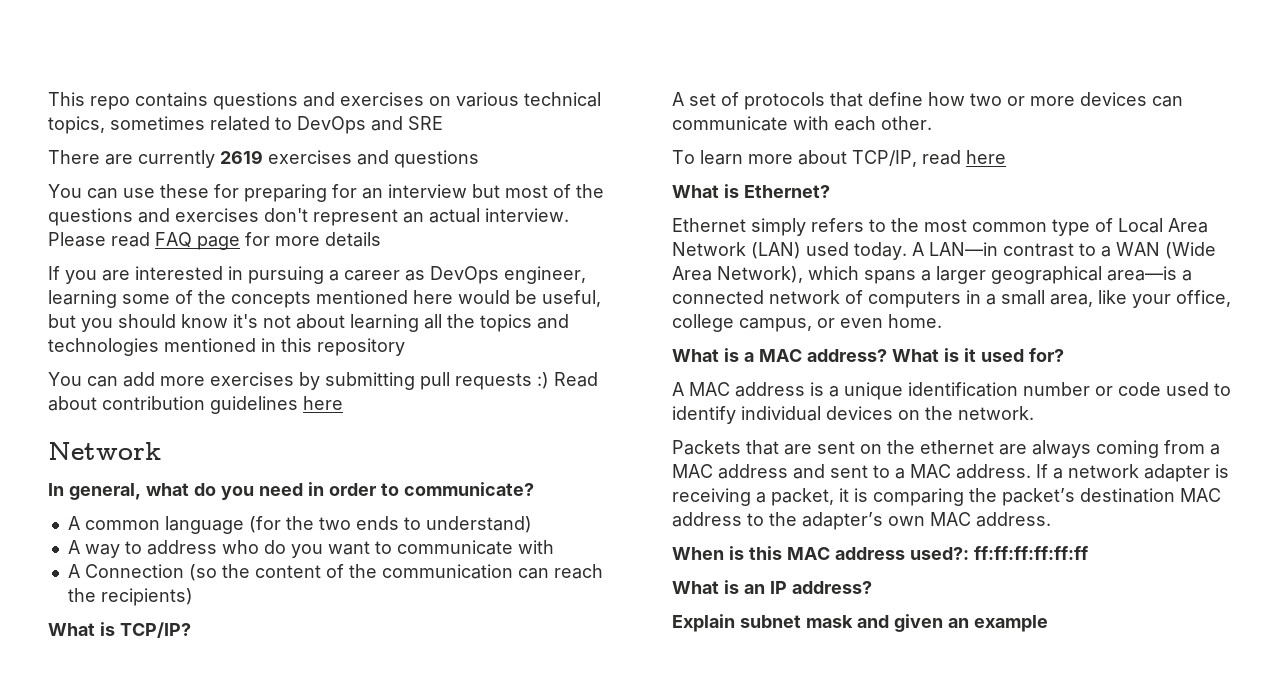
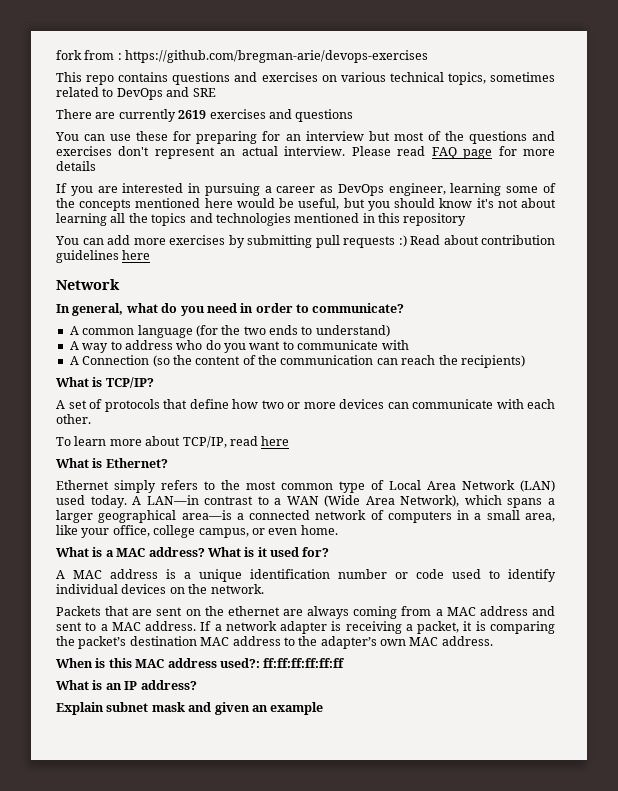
+ fork from : https://github.com/bregman-arie/devops-exercises

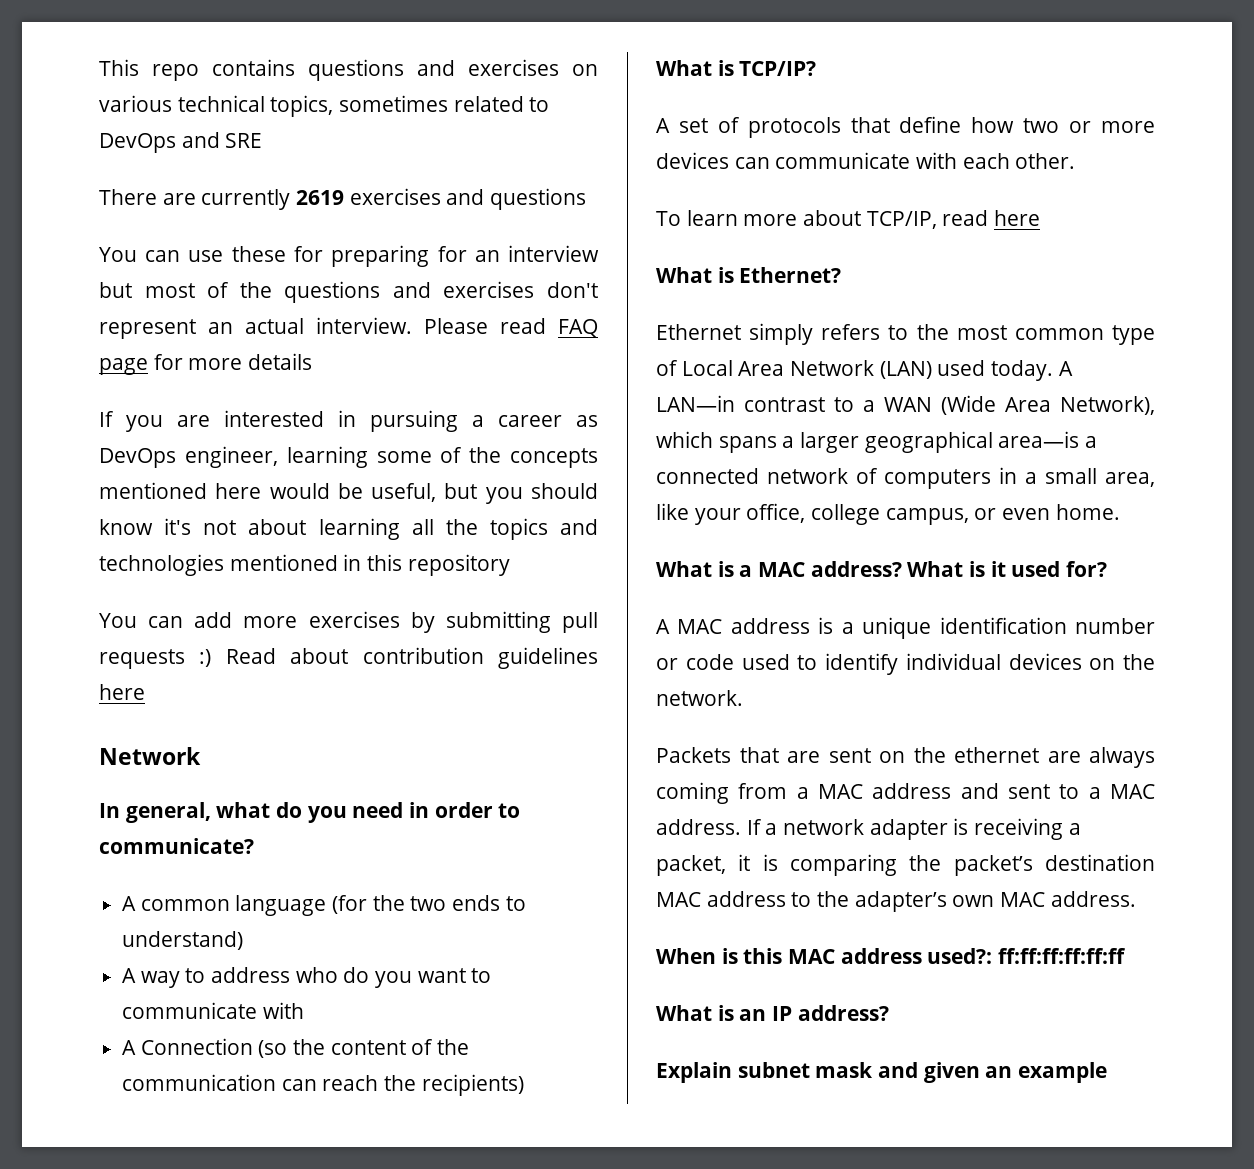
- fork from : https://github.com/bregman-arie/devops-exercises

